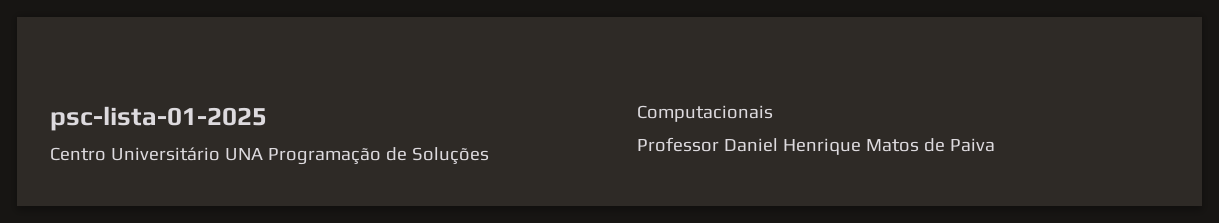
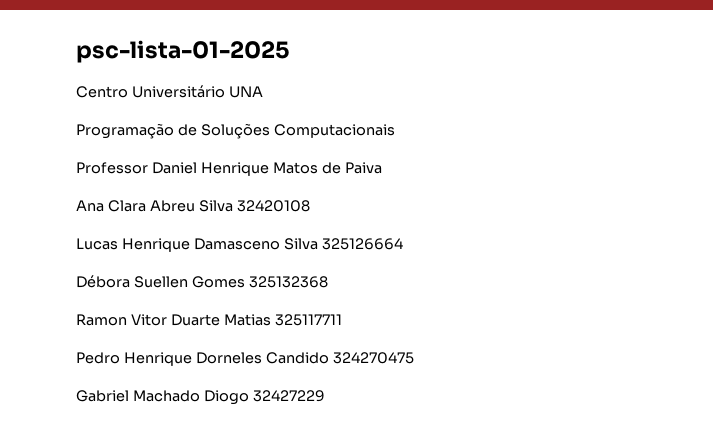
- Centro Universitário UNA Programação de Soluções Computacionais
+ Centro Universitário UNA
+ Programação de Soluções Computacionais
+ Ana Clara Abreu Silva 32420108
+ Lucas Henrique Damasceno Silva 325126664
+ Débora Suellen Gomes 325132368
+ Ramon Vitor Duarte Matias 325117711
+ Pedro Henrique Dorneles Candido 324270475
+ Gabriel Machado Diogo 32427229

